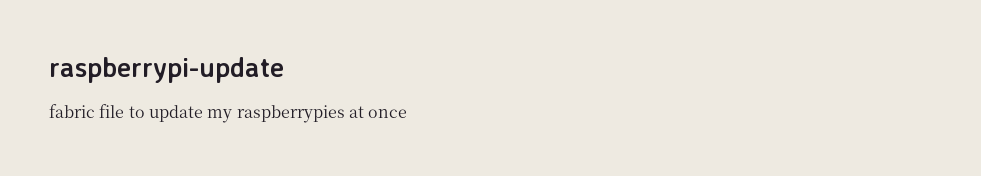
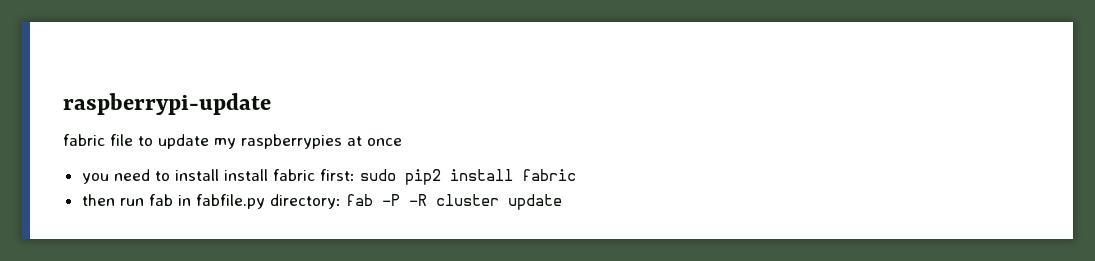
+ you need to install install fabric first: sudo pip2 install fabric
+ then run fab in fabfile.py directory: fab -P -R cluster update

